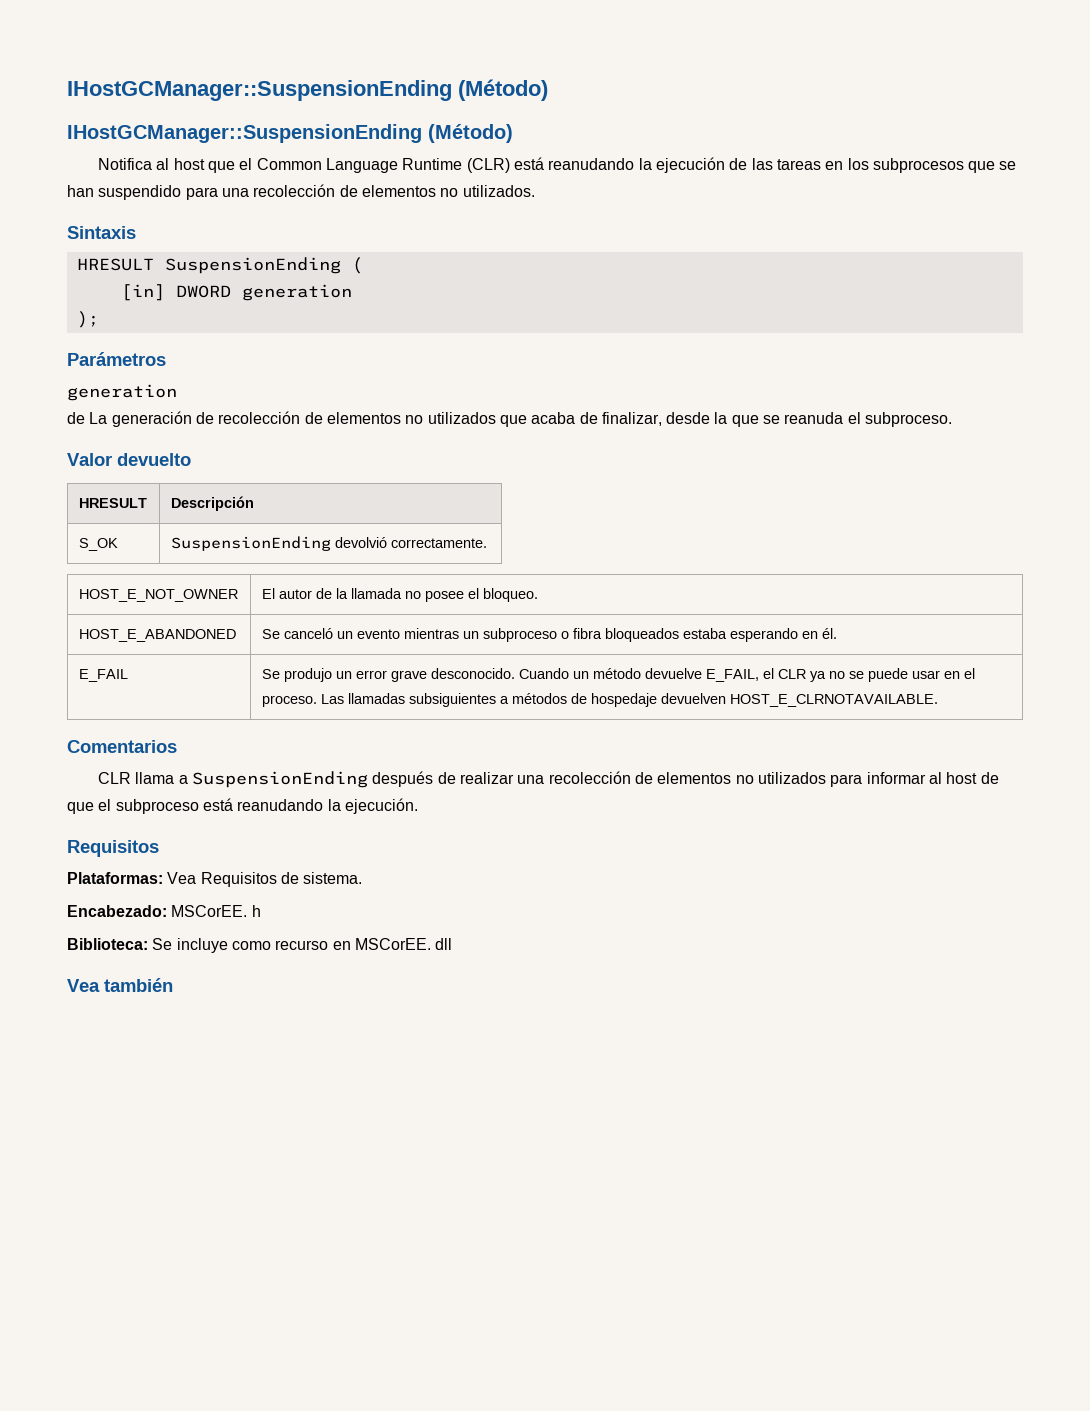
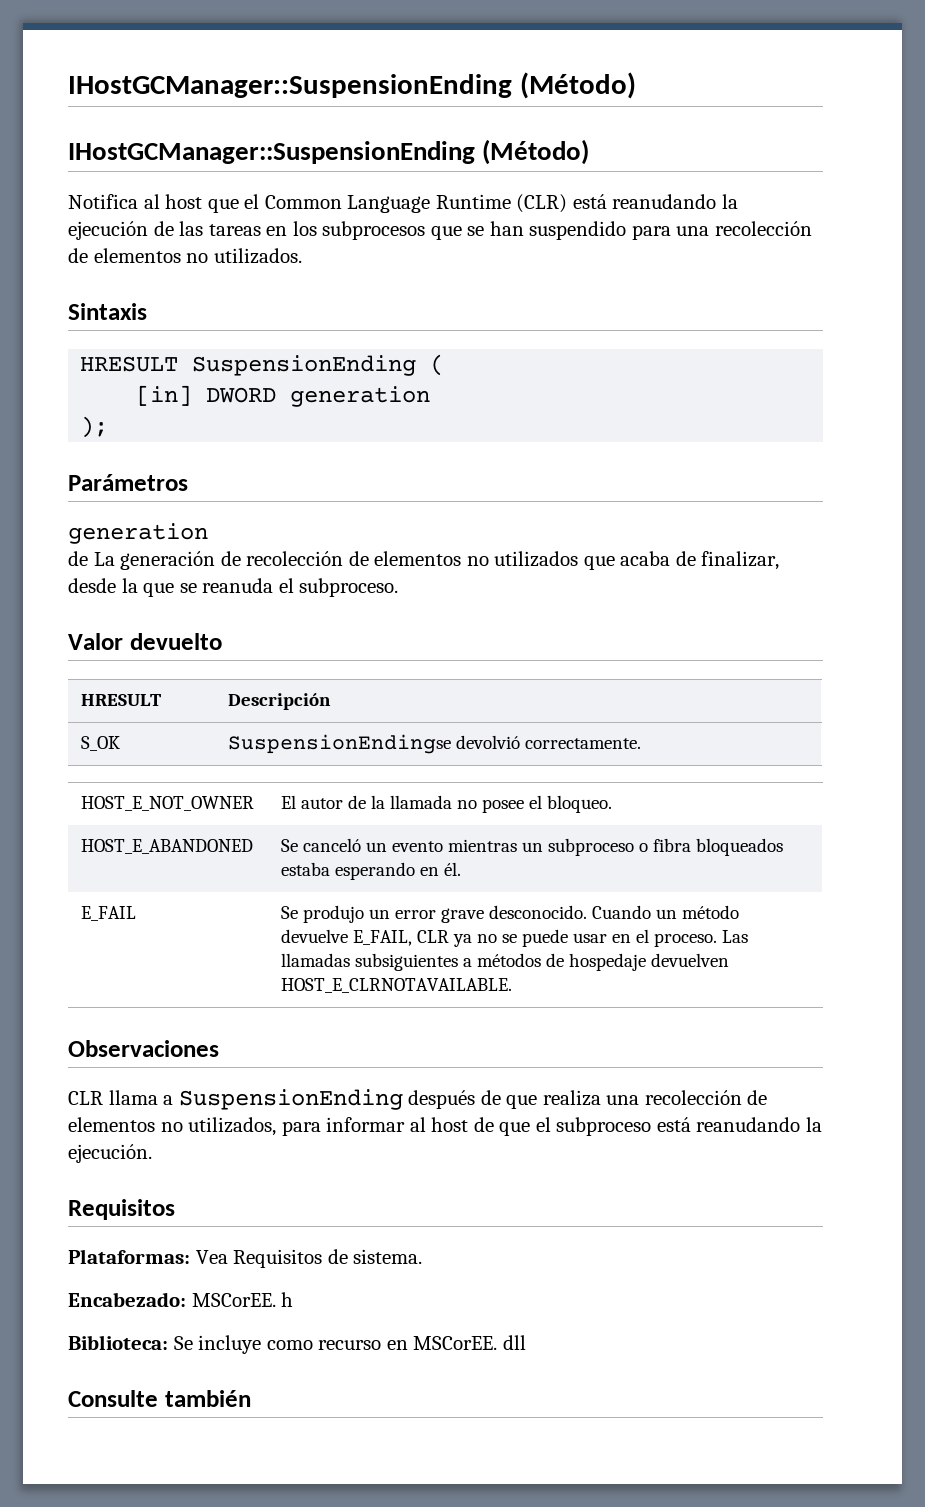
- S_OK | SuspensionEnding devolvió correctamente.
+ S_OK | SuspensionEndingse devolvió correctamente.
- E_FAIL | Se produjo un error grave desconocido. Cuando un método devuelve E_FAIL, el CLR ya no se puede usar en el proceso. Las llamadas subsiguientes a métodos de hospedaje devuelven HOST_E_CLRNOTAVAILABLE.
+ E_FAIL | Se produjo un error grave desconocido. Cuando un método devuelve E_FAIL, CLR ya no se puede usar en el proceso. Las llamadas subsiguientes a métodos de hospedaje devuelven HOST_E_CLRNOTAVAILABLE.
- Comentarios
+ Observaciones
- CLR llama a SuspensionEnding después de realizar una recolección de elementos no utilizados para informar al host de que el subproceso está reanudando la ejecución.
+ CLR llama a SuspensionEnding después de que realiza una recolección de elementos no utilizados, para informar al host de que el subproceso está reanudando la ejecución.
- Vea también
+ Consulte también

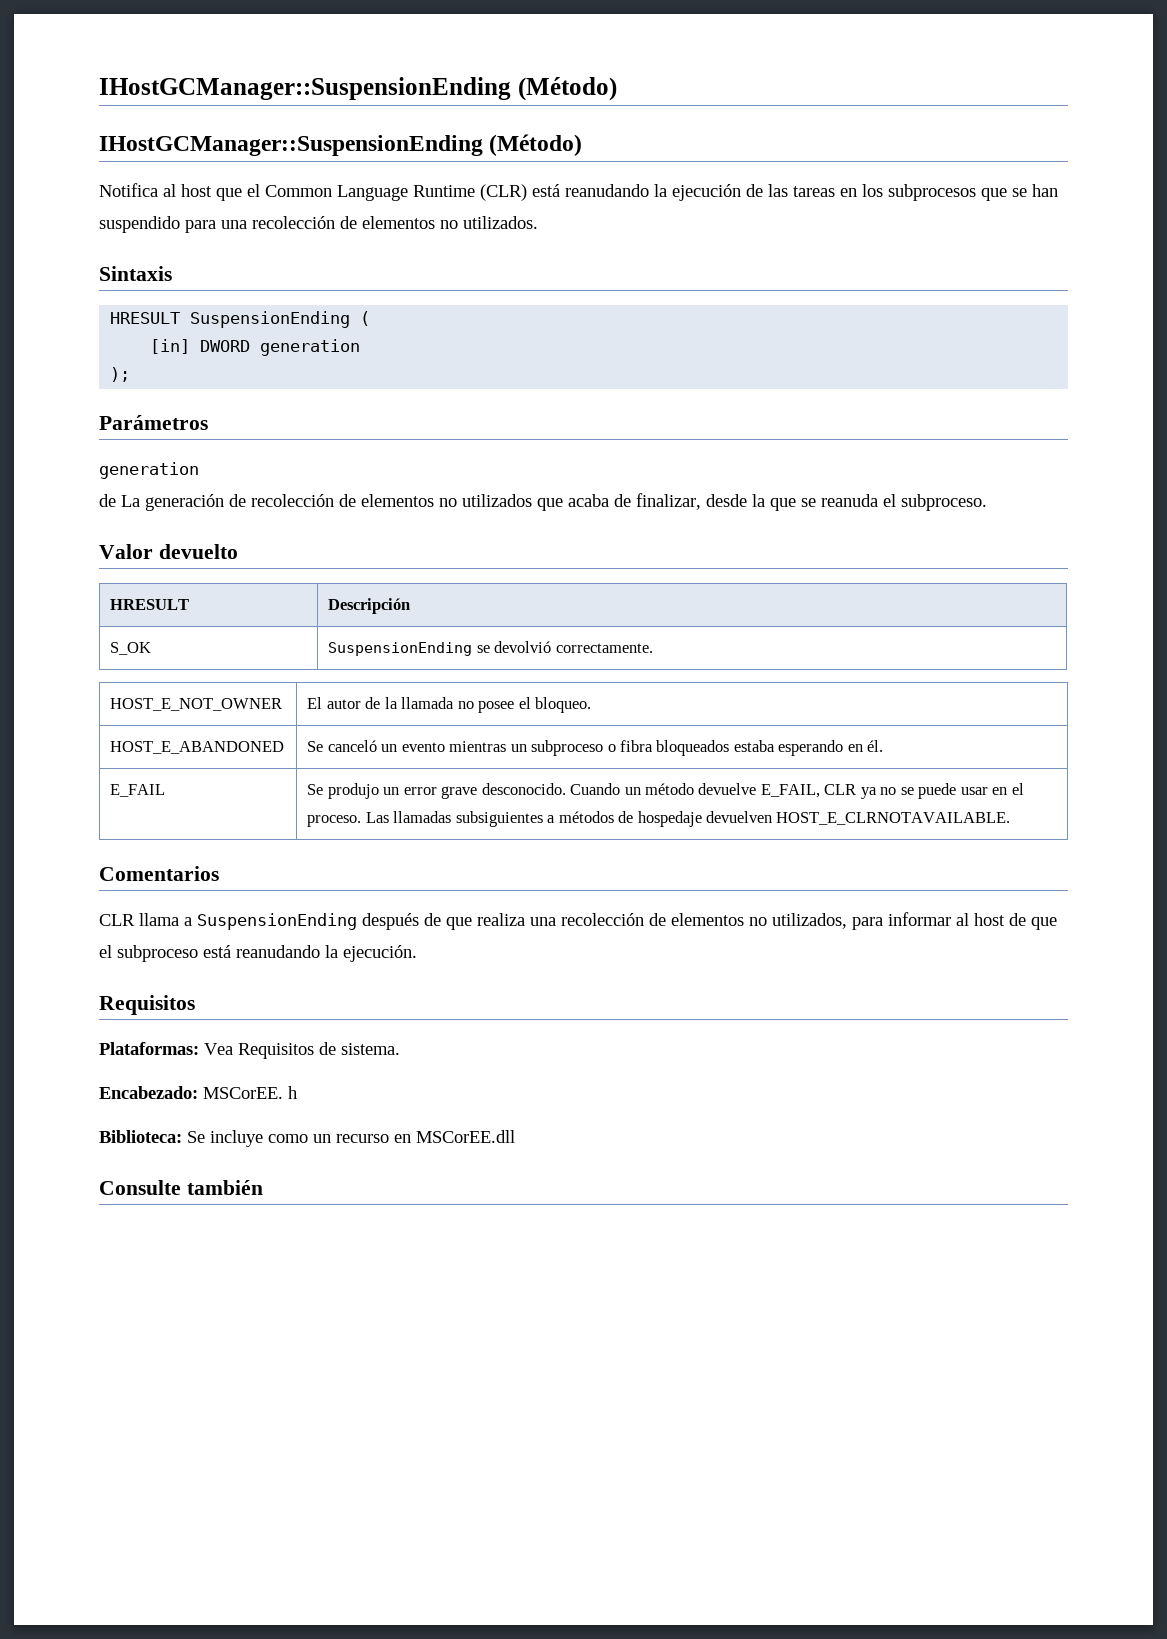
- S_OK | SuspensionEndingse devolvió correctamente.
+ S_OK | SuspensionEnding se devolvió correctamente.
- Observaciones
+ Comentarios
- Biblioteca: Se incluye como recurso en MSCorEE. dll
+ Biblioteca: Se incluye como un recurso en MSCorEE.dll

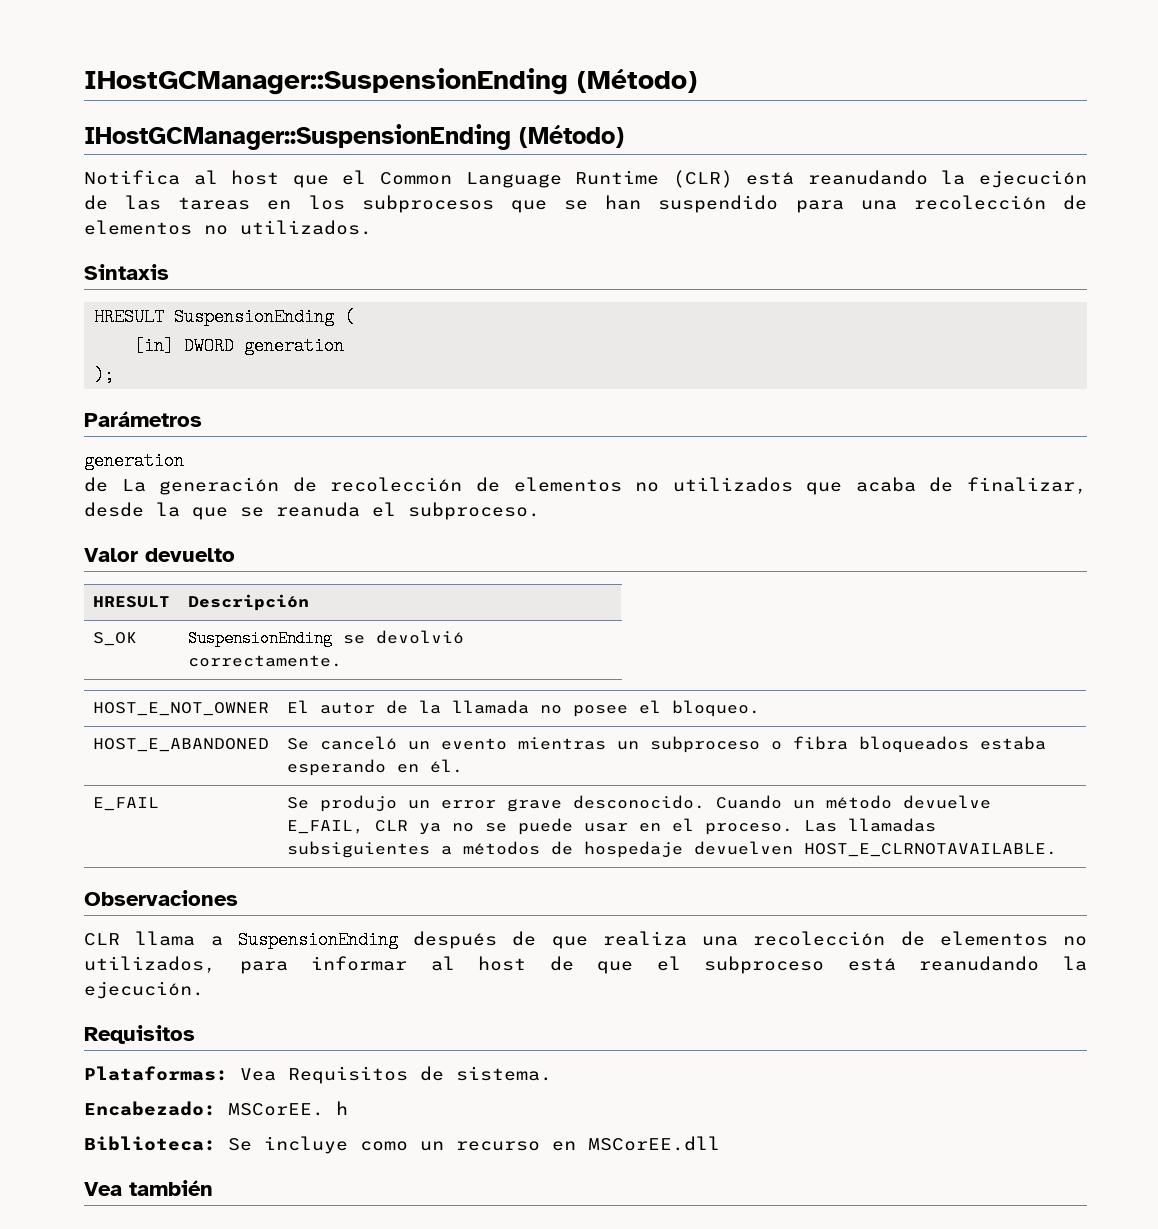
- Comentarios
+ Observaciones
- Consulte también
+ Vea también

